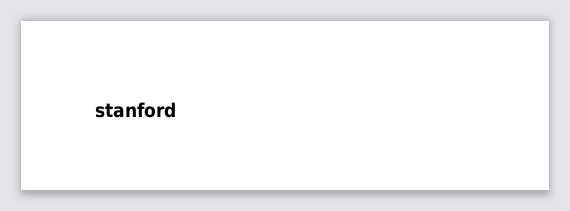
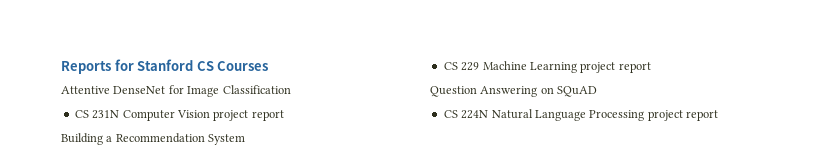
- stanford
+ Reports for Stanford CS Courses
+ Attentive DenseNet for Image Classification
+ CS 231N Computer Vision project report
+ Building a Recommendation System
+ CS 229 Machine Learning project report
+ Question Answering on SQuAD
+ CS 224N Natural Language Processing project report

